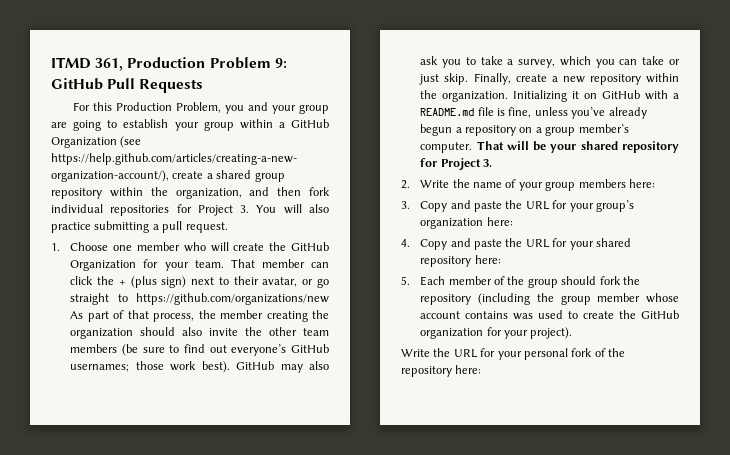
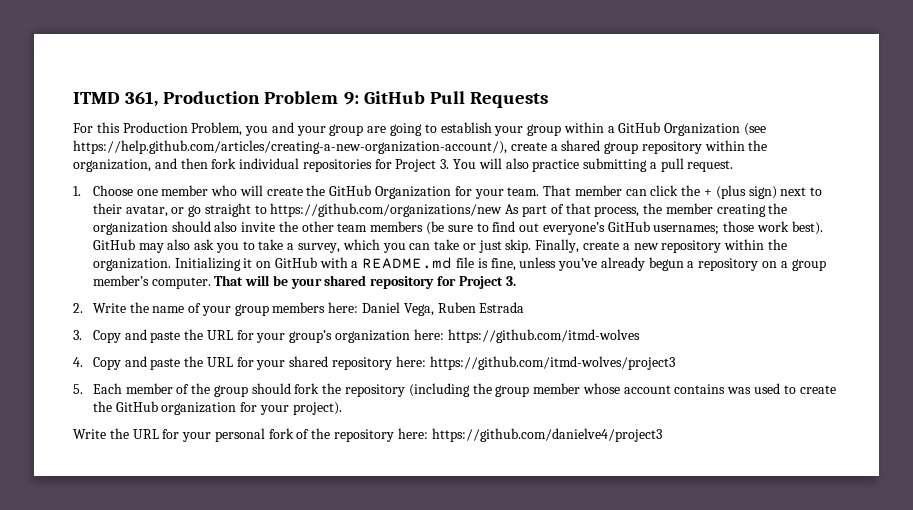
- 2. Write the name of your group members here:
+ 2. Write the name of your group members here: Daniel Vega, Ruben Estrada
- 3. Copy and paste the URL for your group’s organization here:
+ 3. Copy and paste the URL for your group’s organization here: https://github.com/itmd-wolves
- 4. Copy and paste the URL for your shared repository here:
+ 4. Copy and paste the URL for your shared repository here: https://github.com/itmd-wolves/project3
- Write the URL for your personal fork of the repository here:
+ Write the URL for your personal fork of the repository here: https://github.com/danielve4/project3

